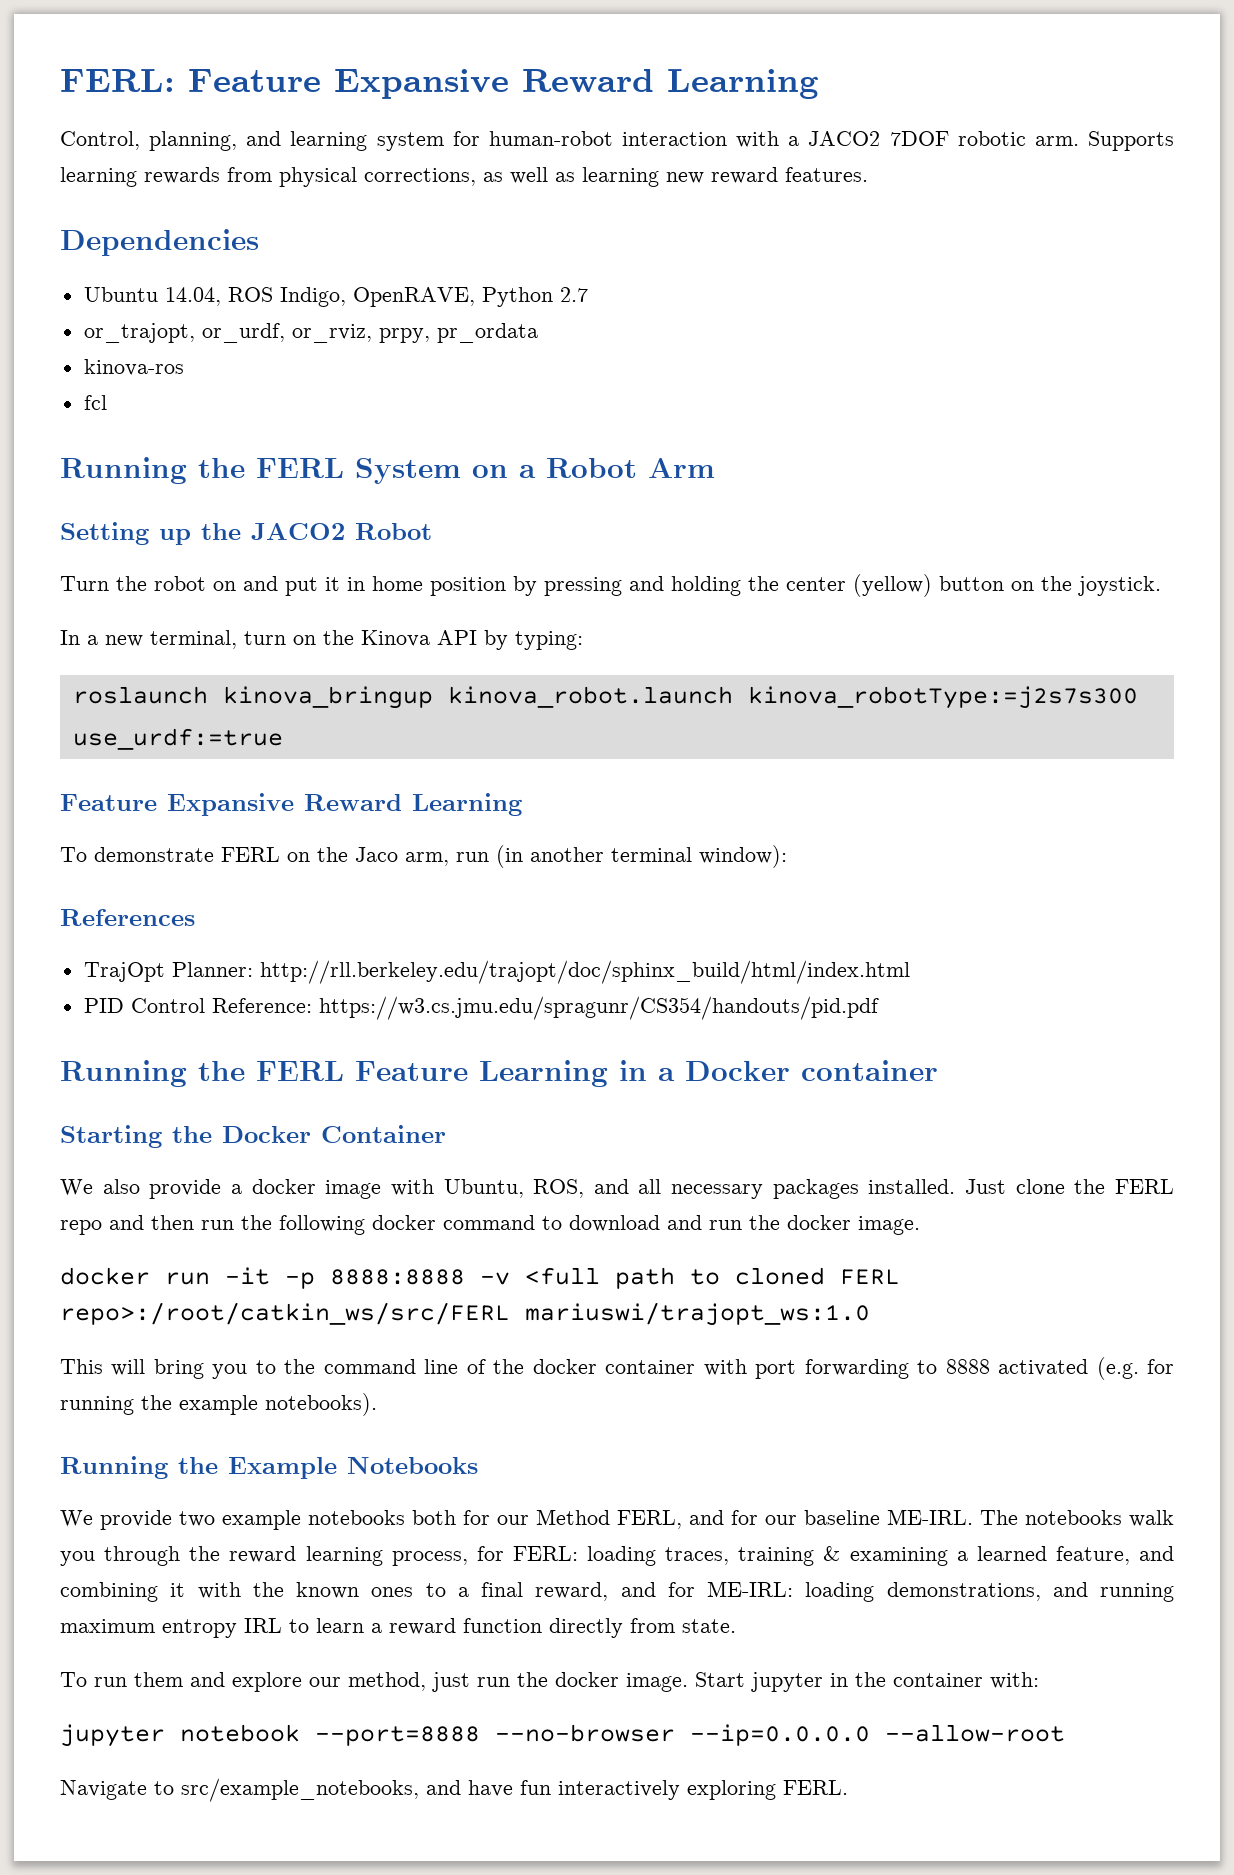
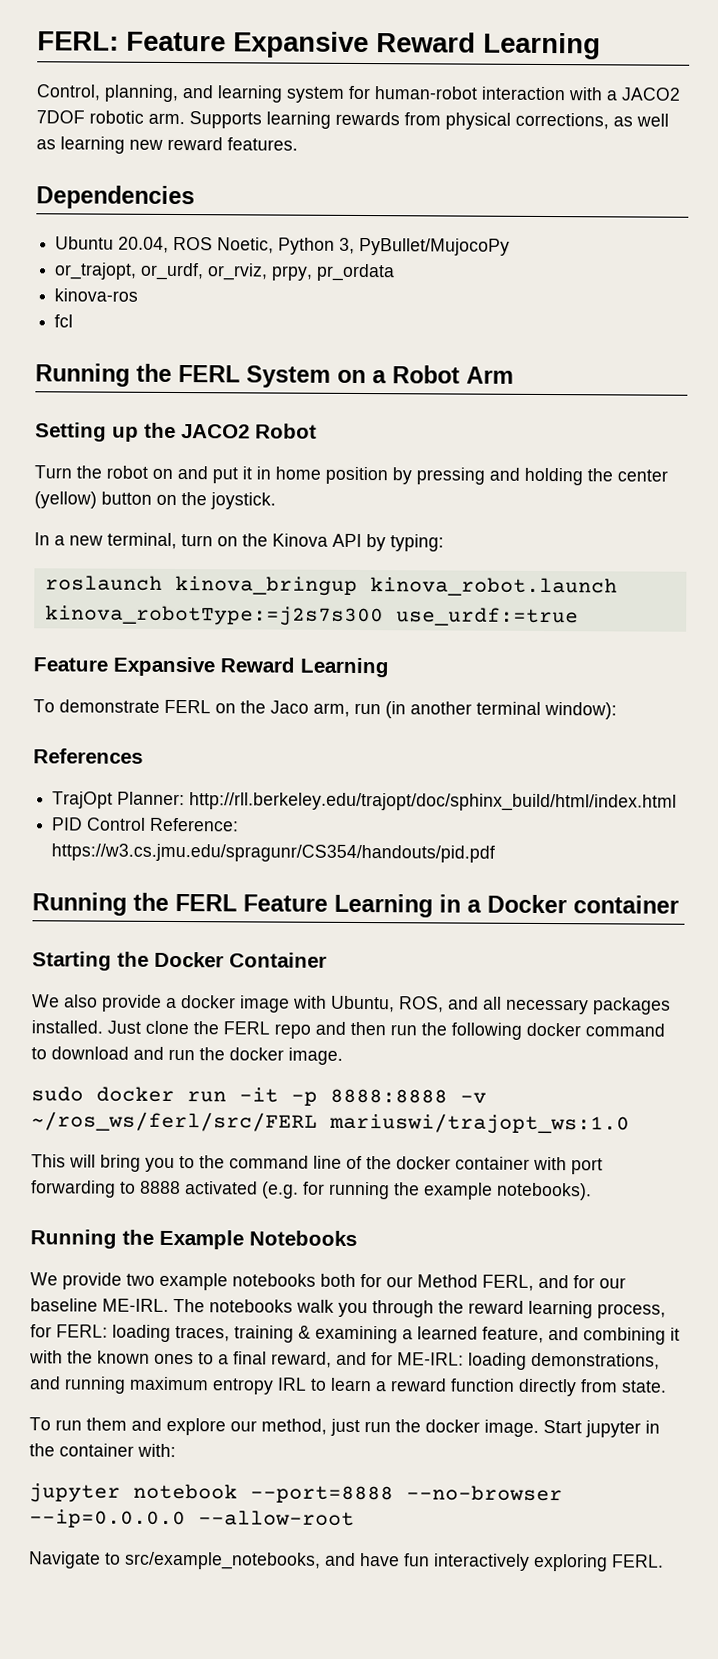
- Ubuntu 14.04, ROS Indigo, OpenRAVE, Python 2.7
+ Ubuntu 20.04, ROS Noetic, Python 3, PyBullet/MujocoPy
- docker run -it -p 8888:8888 -v <full path to cloned FERL repo>:/root/catkin_ws/src/FERL mariuswi/trajopt_ws:1.0
+ sudo docker run -it -p 8888:8888 -v ~/ros_ws/ferl/src/FERL mariuswi/trajopt_ws:1.0

